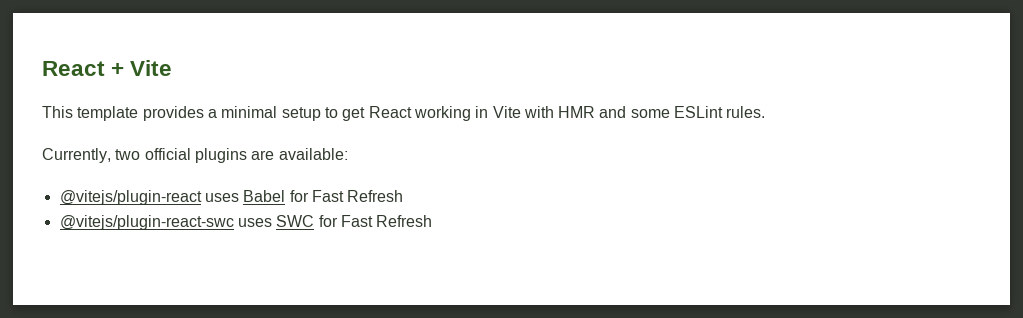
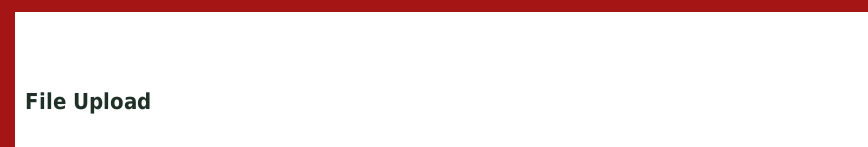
- React + Vite
- This template provides a minimal setup to get React working in Vite with HMR and some ESLint rules.
- Currently, two official plugins are available:
- @vitejs/plugin-react uses Babel for Fast Refresh
- @vitejs/plugin-react-swc uses SWC for Fast Refresh
+ File Upload

